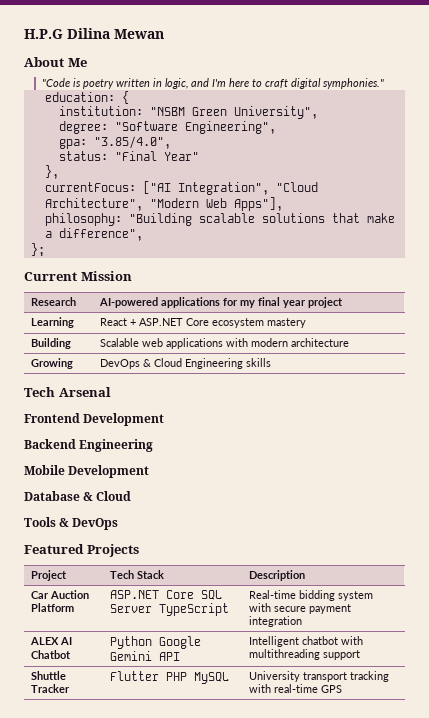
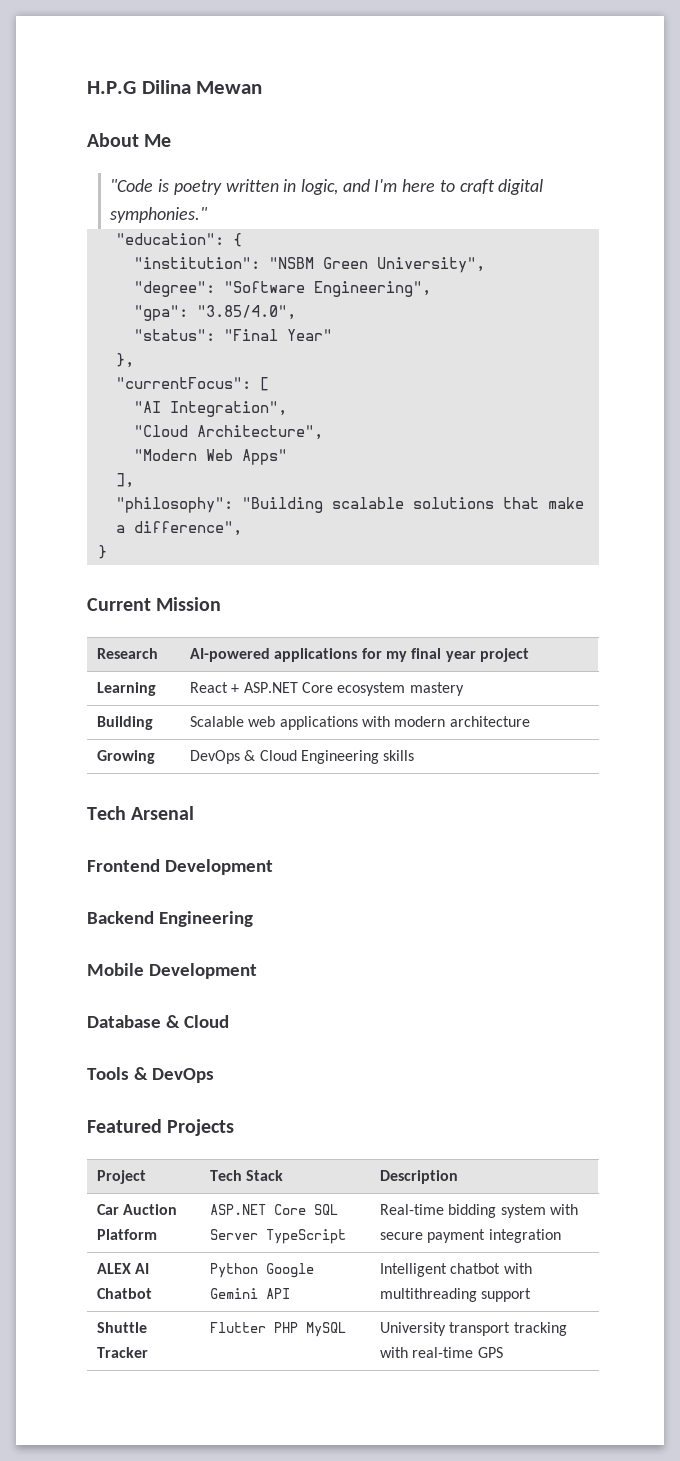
- education: {
+ "education": {
- institution: "NSBM Green University",
+ "institution": "NSBM Green University",
- degree: "Software Engineering",
+ "degree": "Software Engineering",
- gpa: "3.85/4.0",
+ "gpa": "3.85/4.0",
- status: "Final Year"
+ "status": "Final Year"
- currentFocus: ["AI Integration", "Cloud Architecture", "Modern Web Apps"],
- philosophy: "Building scalable solutions that make a difference",
+ "currentFocus": [
+ "AI Integration",
+ "Cloud Architecture",
+ "Modern Web Apps"
+ ],
+ "philosophy": "Building scalable solutions that make a difference",
- };
+ }

